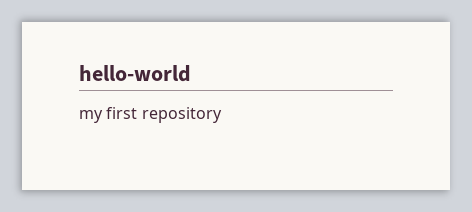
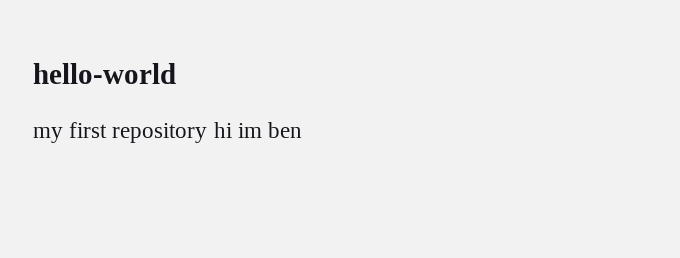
- my first repository
+ my first repository hi im ben

